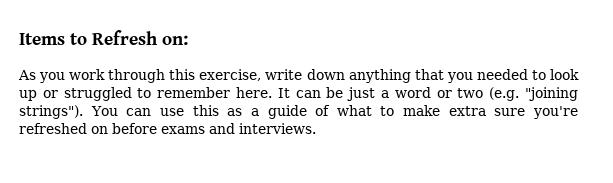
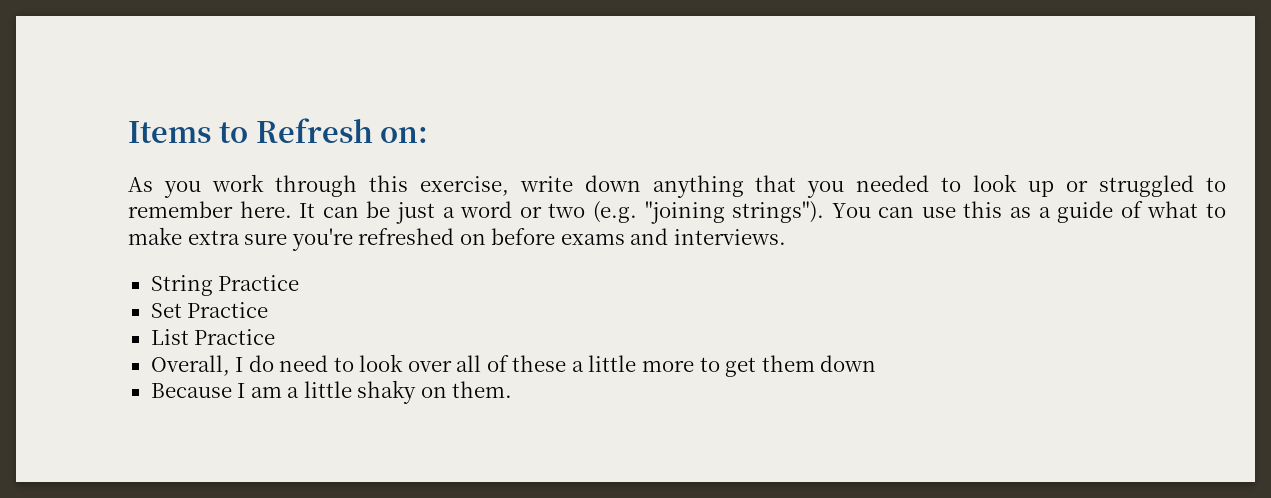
+ String Practice
+ Set Practice
+ List Practice
+ Overall, I do need to look over all of these a little more to get them down
+ Because I am a little shaky on them.

